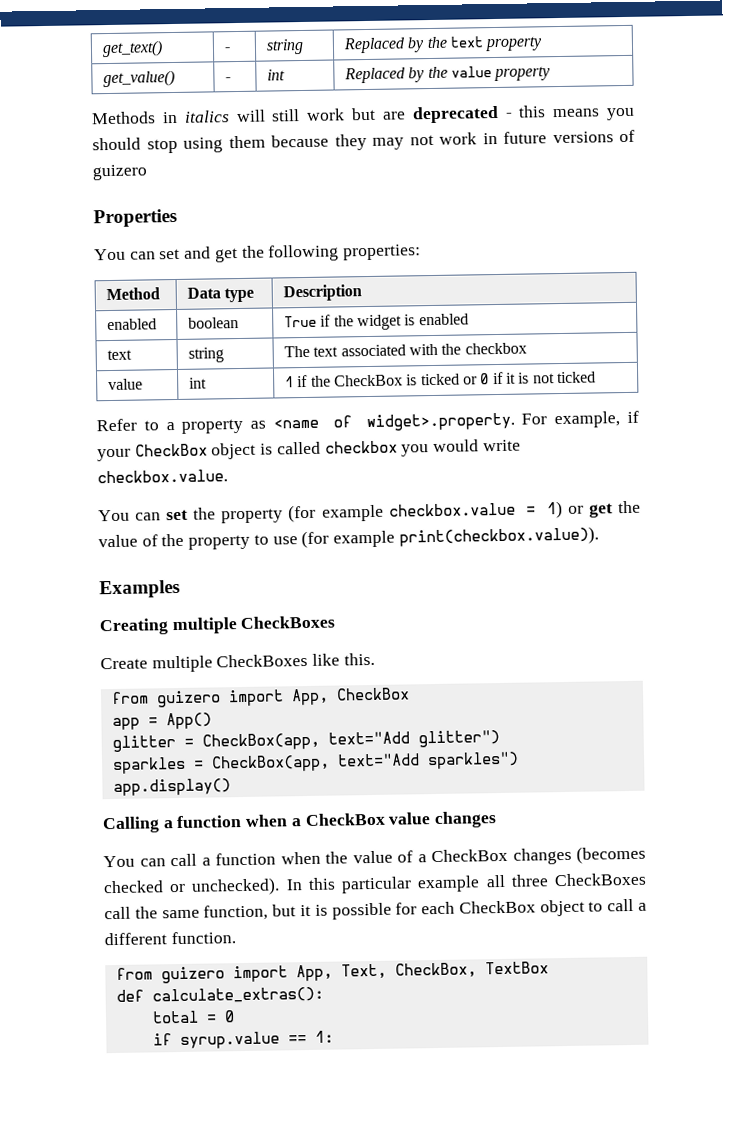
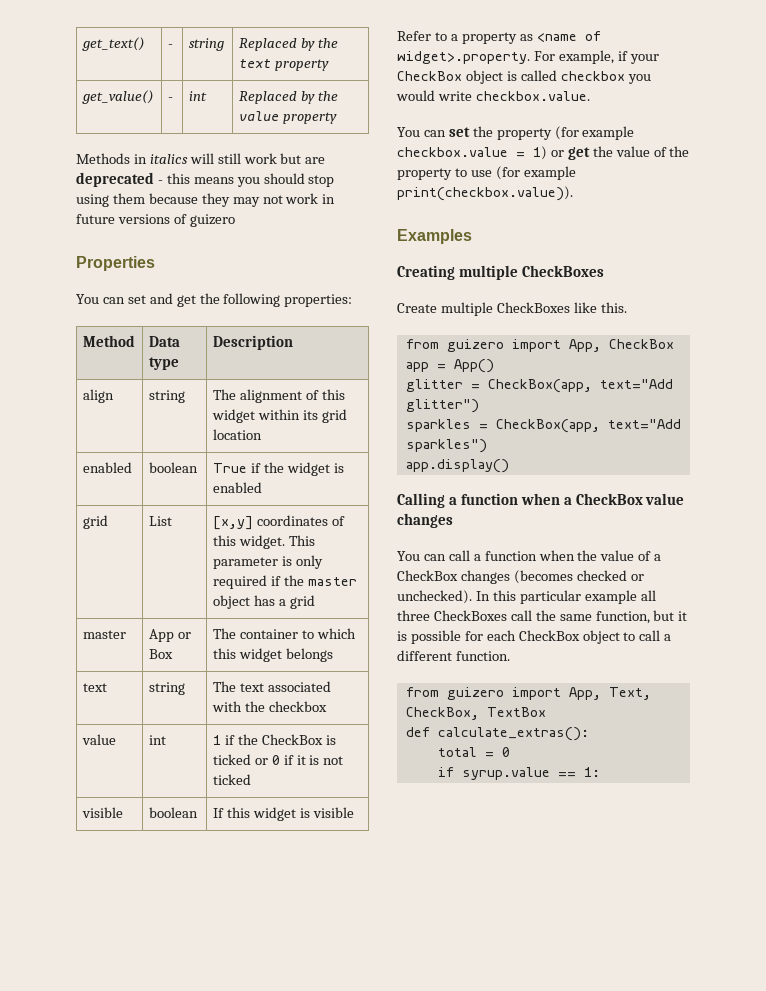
+ align | string | The alignment of this widget within its grid location
+ grid | List | [x,y] coordinates of this widget. This parameter is only required if the master object has a grid
+ master | App or Box | The container to which this widget belongs
+ visible | boolean | If this widget is visible

